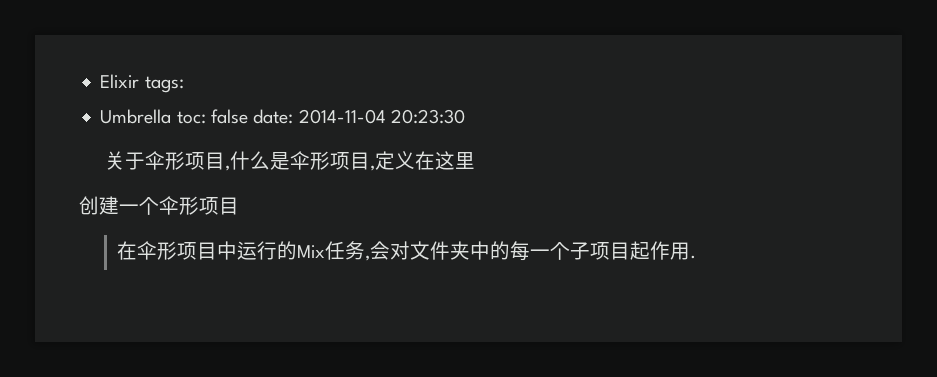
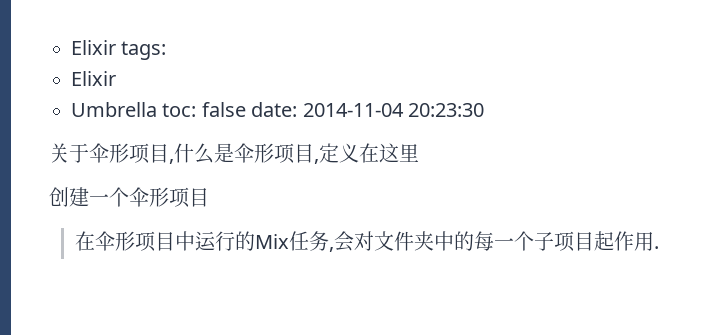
  Elixir tags:
+ Elixir

